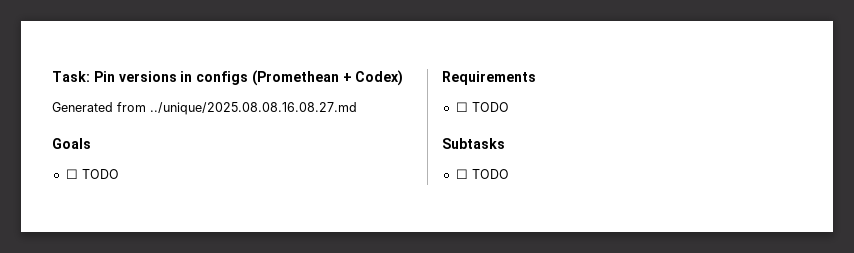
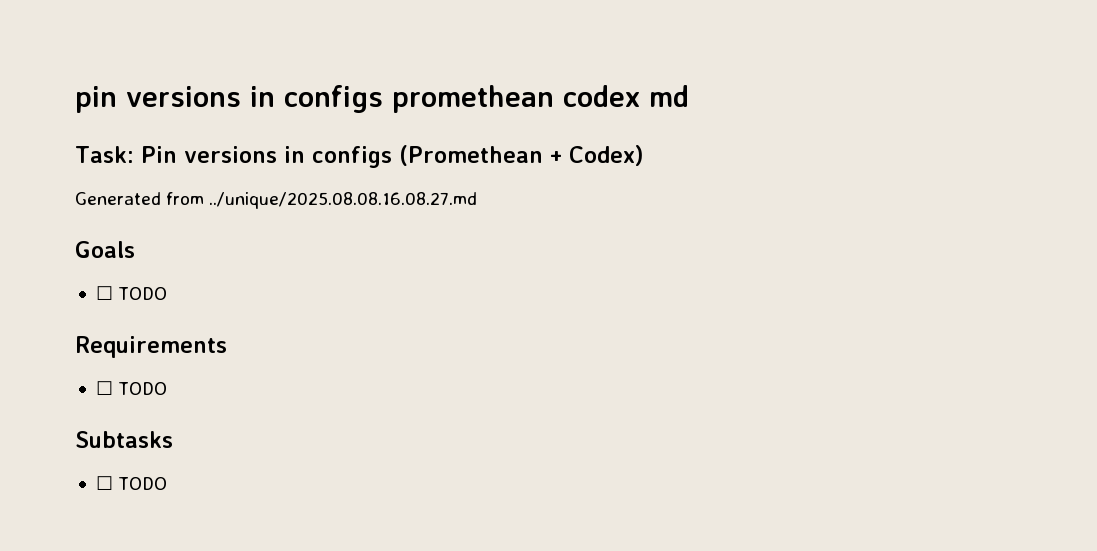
+ pin versions in configs promethean codex md

